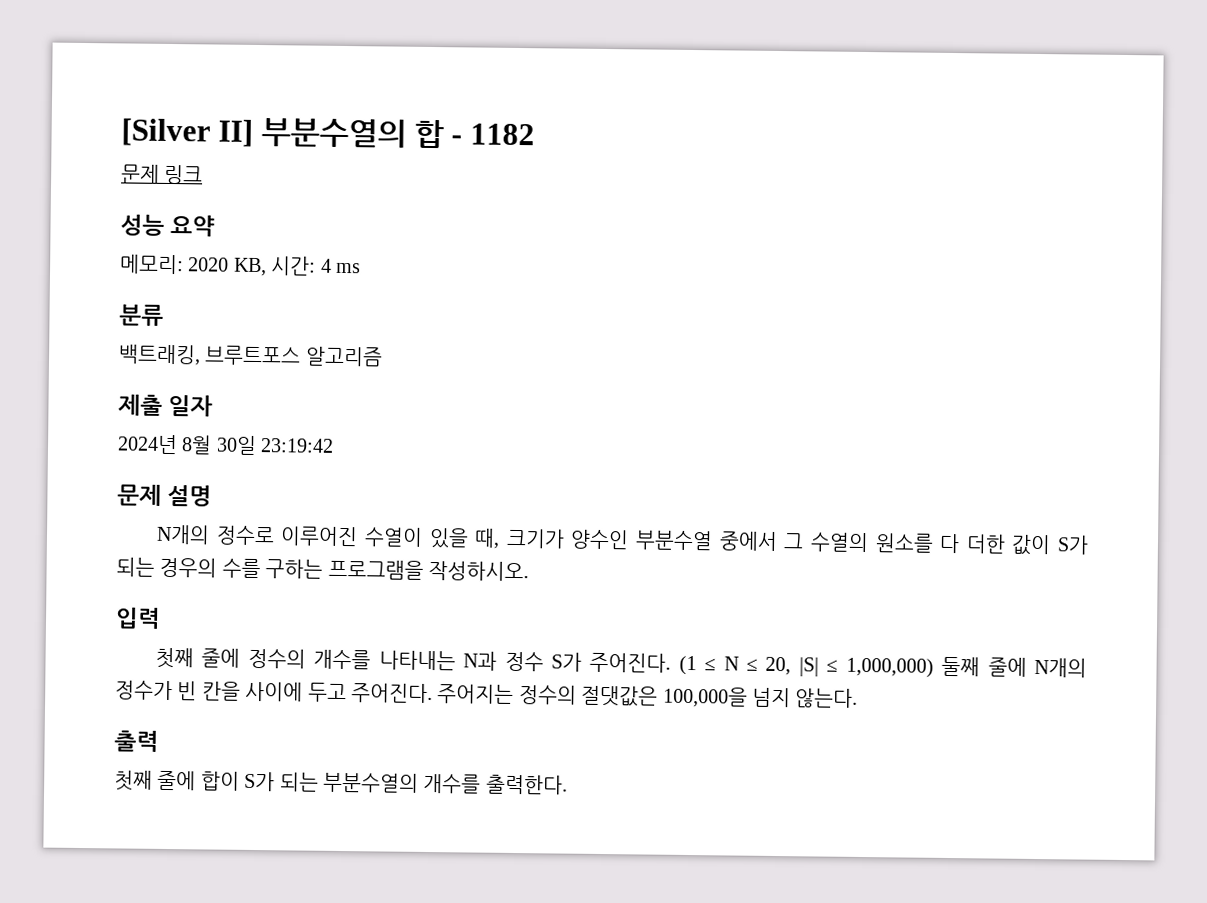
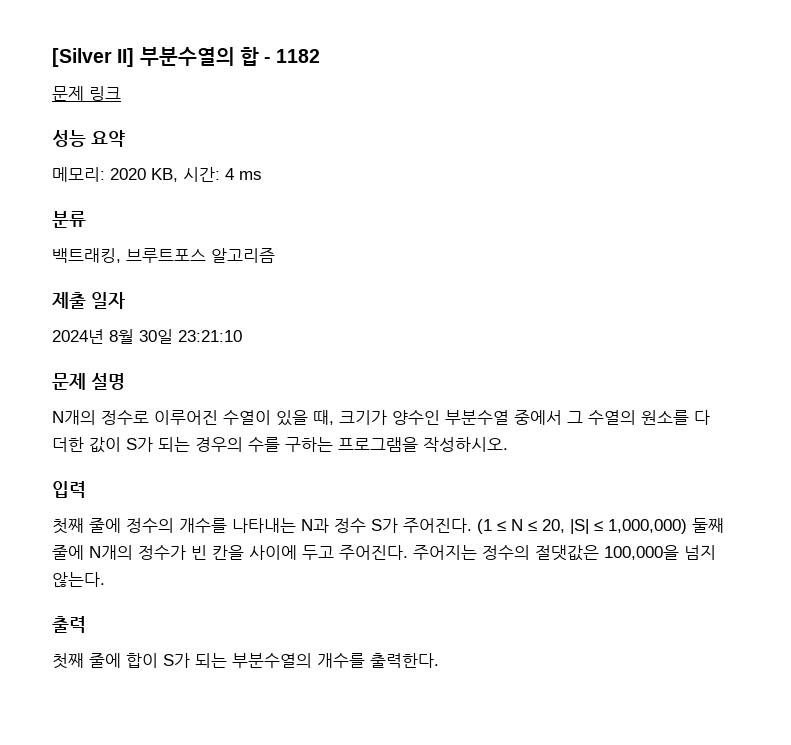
- 2024년 8월 30일 23:19:42
+ 2024년 8월 30일 23:21:10

